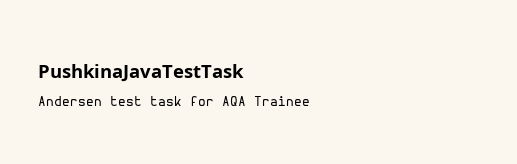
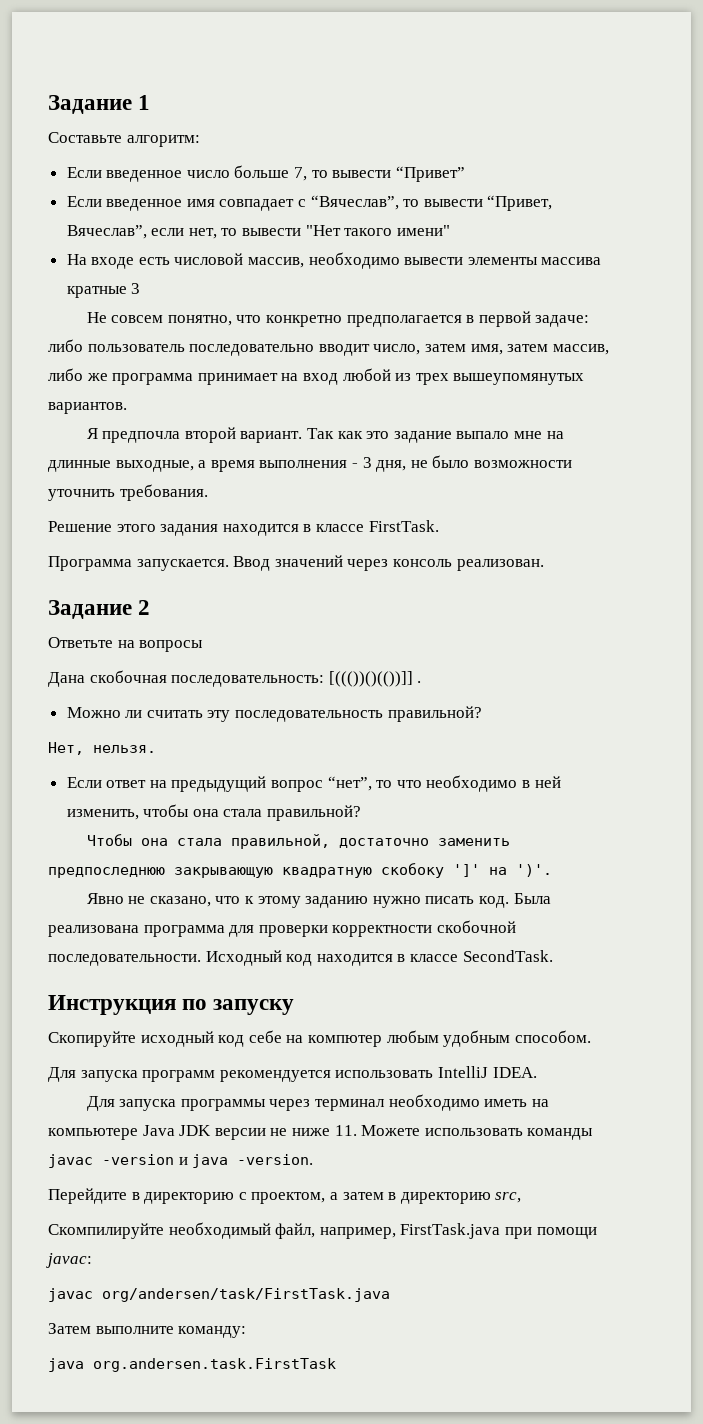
- PushkinaJavaTestTask
- Andersen test task for AQA Trainee
+ Задание 1
+ Составьте алгоритм:
+ Если введенное число больше 7, то вывести “Привет”
+ Если введенное имя совпадает с “Вячеслав”, то вывести “Привет, Вячеслав”, если нет, то вывести "Нет такого имени"
+ На входе есть числовой массив, необходимо вывести элементы массива кратные 3
+ Не совсем понятно, что конкретно предполагается в первой задаче: либо пользователь последовательно вводит число, затем имя, затем массив, либо же программа принимает на вход любой из трех вышеупомянутых вариантов.
+ Я предпочла второй вариант. Так как это задание выпало мне на длинные выходные, а время выполнения - 3 дня, не было возможности уточнить требования.
+ Решение этого задания находится в классе FirstTask.
+ Программа запускается. Ввод значений через консоль реализован.
+ Задание 2
+ Ответьте на вопросы
+ Дана скобочная последовательность: [((())()(())]] .
+ Можно ли считать эту последовательность правильной?
+ Нет, нельзя.
+ Если ответ на предыдущий вопрос “нет”, то что необходимо в ней изменить, чтобы она стала правильной?
+ Чтобы она стала правильной, достаточно заменить предпоследнюю закрывающую квадратную скобоку ']' на ')'.
+ Явно не сказано, что к этому заданию нужно писать код. Была реализована программа для проверки корректности скобочной последовательности. Исходный код находится в классе SecondTask.
+ Инструкция по запуску
+ Скопируйте исходный код себе на компютер любым удобным способом.
+ Для запуска программ рекомендуется использовать IntelliJ IDEA.
+ Для запуска программы через терминал необходимо иметь на компьютере Java JDK версии не ниже 11. Можете использовать команды javac -version и java -version.
+ Перейдите в директорию с проектом, а затем в директорию src,
+ Скомпилируйте необходимый файл, например, FirstTask.java при помощи javac:
+ javac org/andersen/task/FirstTask.java
+ Затем выполните команду:
+ java org.andersen.task.FirstTask

